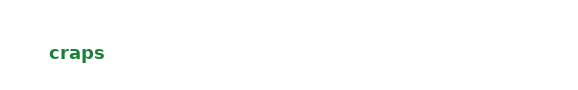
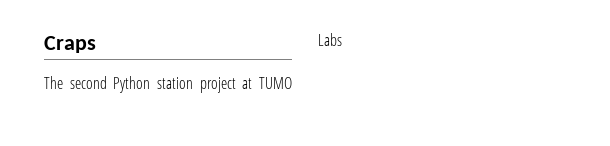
- craps
+ Craps
+ The second Python station project at TUMO Labs

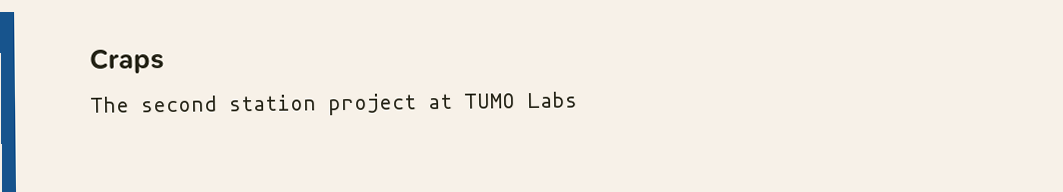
- The second Python station project at TUMO Labs
+ The second station project at TUMO Labs

